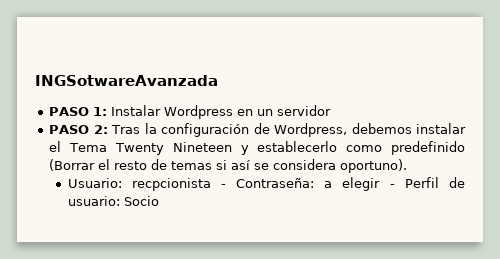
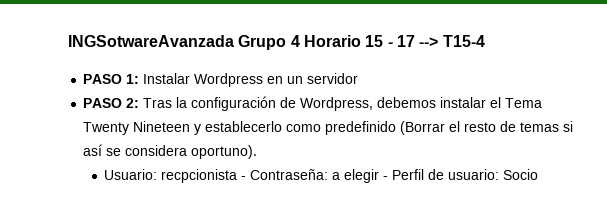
- INGSotwareAvanzada
+ INGSotwareAvanzada Grupo 4 Horario 15 - 17 --> T15-4

